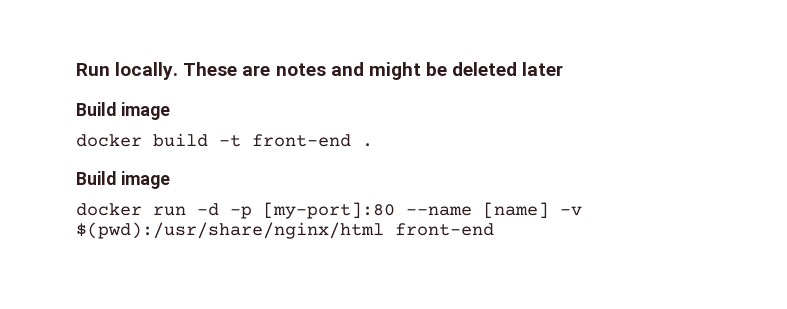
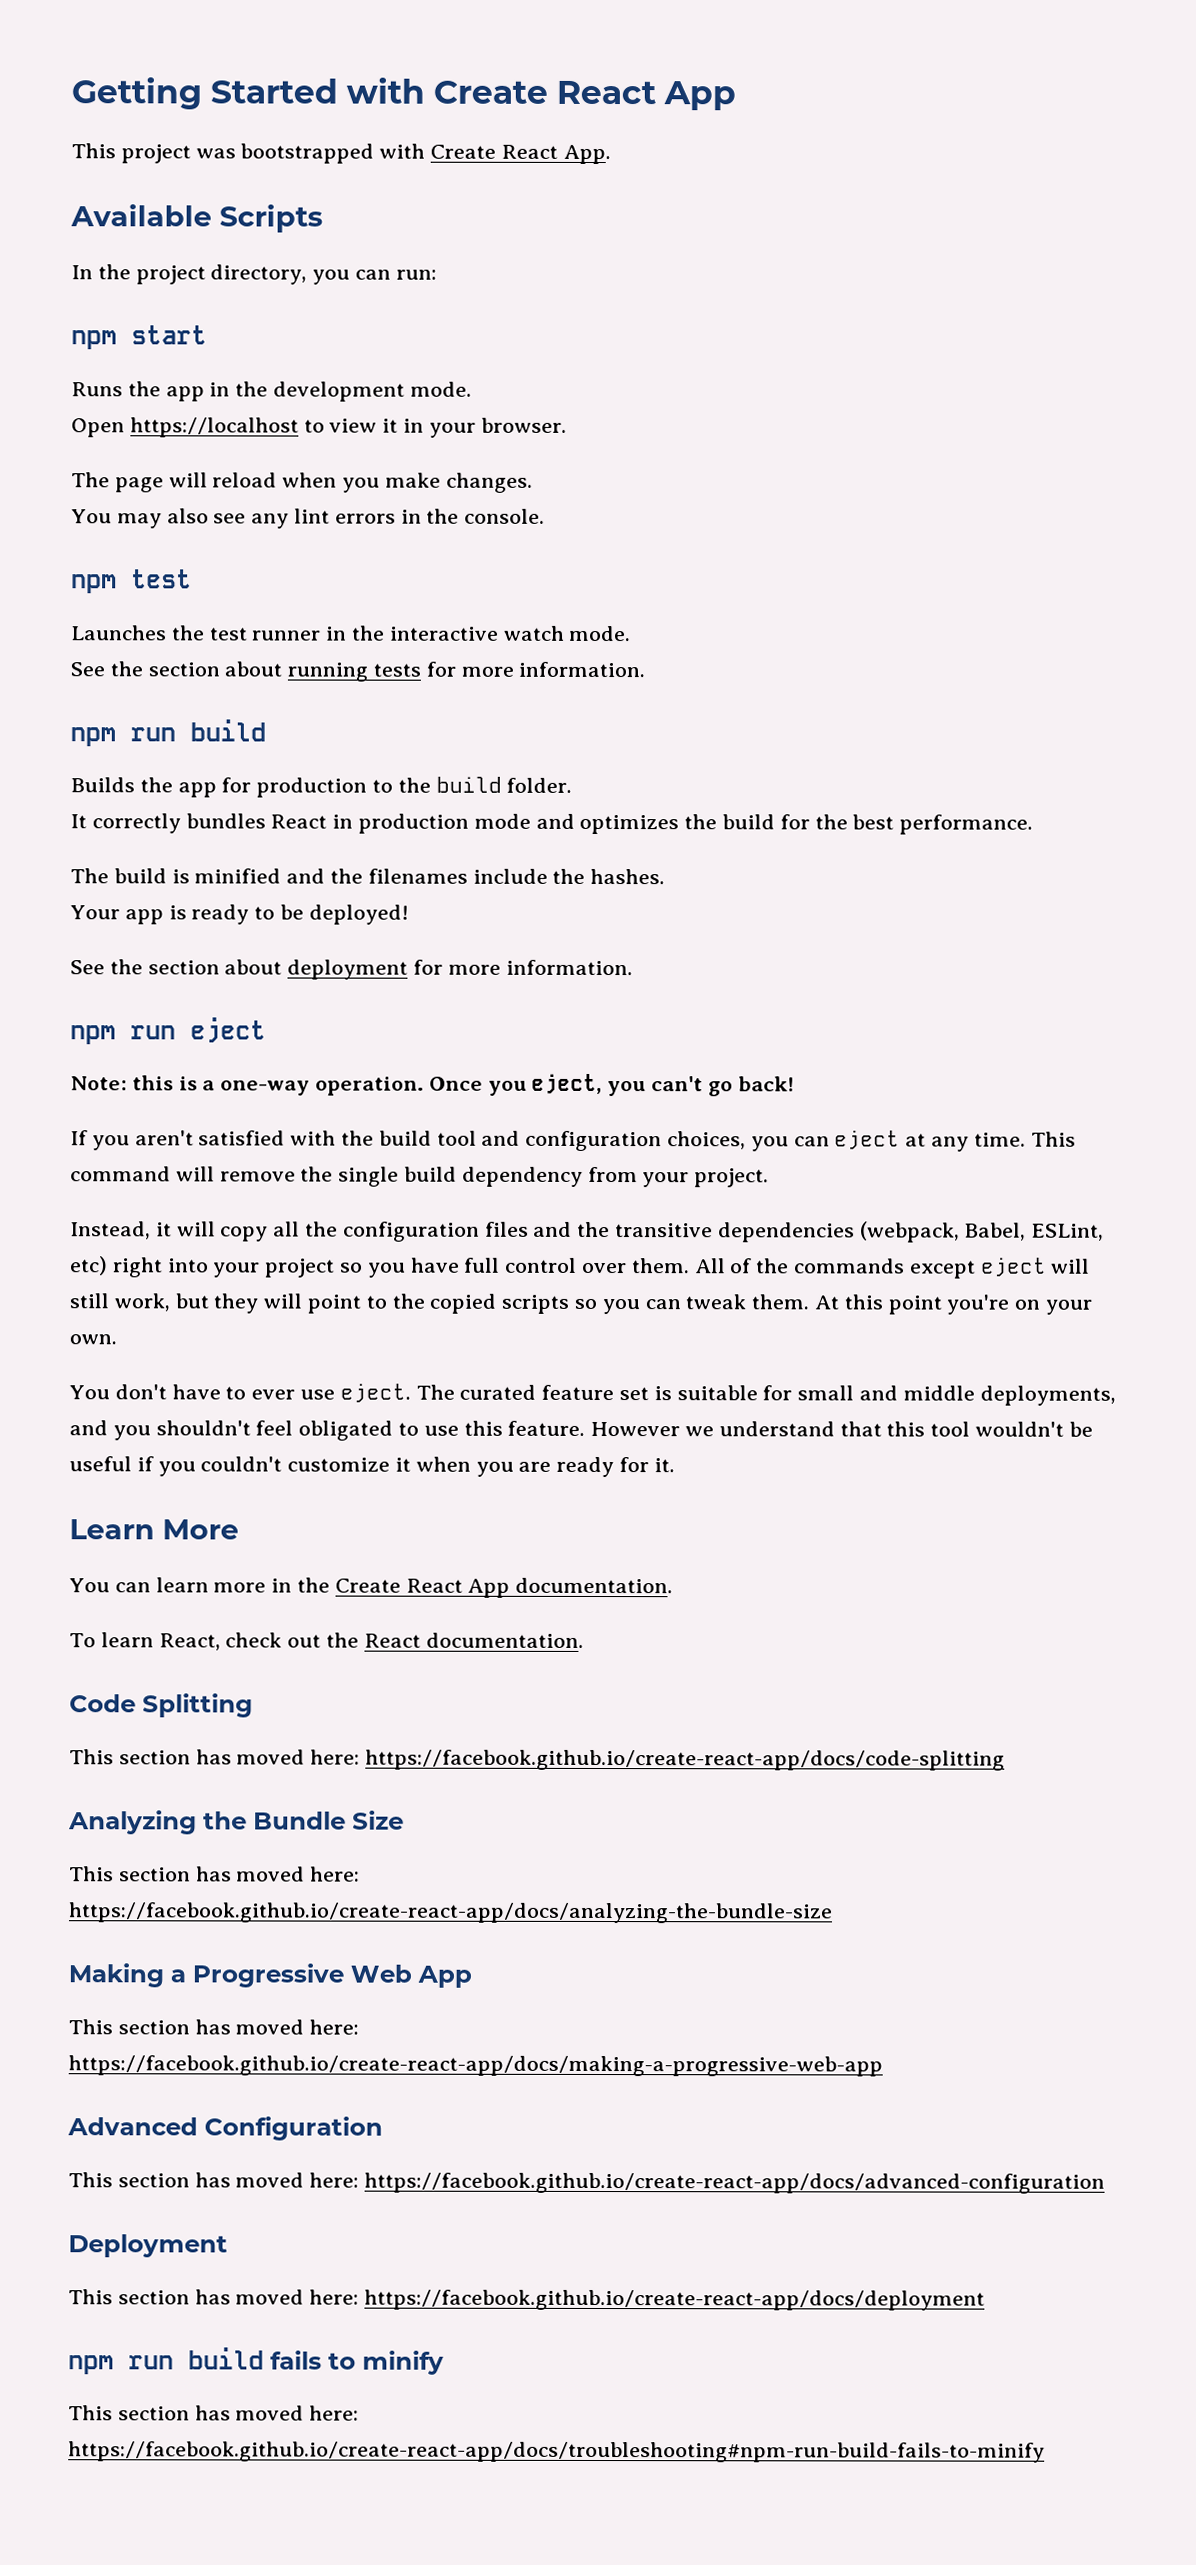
- Run locally. These are notes and might be deleted later
- Build image
- docker build -t front-end .
- Build image
- docker run -d -p [my-port]:80 --name [name] -v $(pwd):/usr/share/nginx/html front-end
+ Getting Started with Create React App
+ This project was bootstrapped with Create React App.
+ Available Scripts
+ In the project directory, you can run:
+ npm start
+ Runs the app in the development mode.
+ Open https://localhost to view it in your browser.
+ The page will reload when you make changes.
+ You may also see any lint errors in the console.
+ npm test
+ Launches the test runner in the interactive watch mode.
+ See the section about running tests for more information.
+ npm run build
+ Builds the app for production to the build folder.
+ It correctly bundles React in production mode and optimizes the build for the best performance.
+ The build is minified and the filenames include the hashes.
+ Your app is ready to be deployed!
+ See the section about deployment for more information.
+ npm run eject
+ Note: this is a one-way operation. Once you eject, you can't go back!
+ If you aren't satisfied with the build tool and configuration choices, you can eject at any time. This command will remove the single build dependency from your project.
+ Instead, it will copy all the configuration files and the transitive dependencies (webpack, Babel, ESLint, etc) right into your project so you have full control over them. All of the commands except eject will still work, but they will point to the copied scripts so you can tweak them. At this point you're on your own.
+ You don't have to ever use eject. The curated feature set is suitable for small and middle deployments, and you shouldn't feel obligated to use this feature. However we understand that this tool wouldn't be useful if you couldn't customize it when you are ready for it.
+ Learn More
+ You can learn more in the Create React App documentation.
+ To learn React, check out the React documentation.
+ Code Splitting
+ This section has moved here: https://facebook.github.io/create-react-app/docs/code-splitting
+ Analyzing the Bundle Size
+ This section has moved here: https://facebook.github.io/create-react-app/docs/analyzing-the-bundle-size
+ Making a Progressive Web App
+ This section has moved here: https://facebook.github.io/create-react-app/docs/making-a-progressive-web-app
+ Advanced Configuration
+ This section has moved here: https://facebook.github.io/create-react-app/docs/advanced-configuration
+ Deployment
+ This section has moved here: https://facebook.github.io/create-react-app/docs/deployment
+ npm run build fails to minify
+ This section has moved here: https://facebook.github.io/create-react-app/docs/troubleshooting#npm-run-build-fails-to-minify

